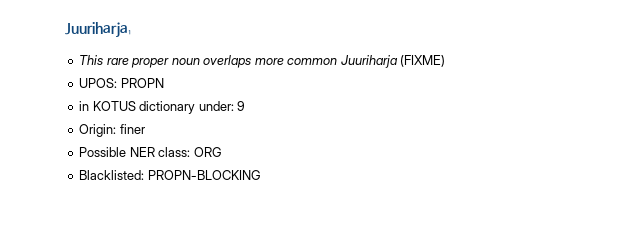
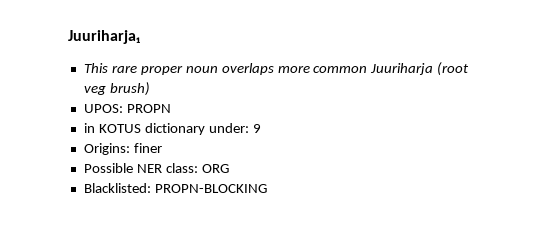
- This rare proper noun overlaps more common Juuriharja (FIXME)
+ This rare proper noun overlaps more common Juuriharja (root veg brush)
- Origin: finer
+ Origins: finer

